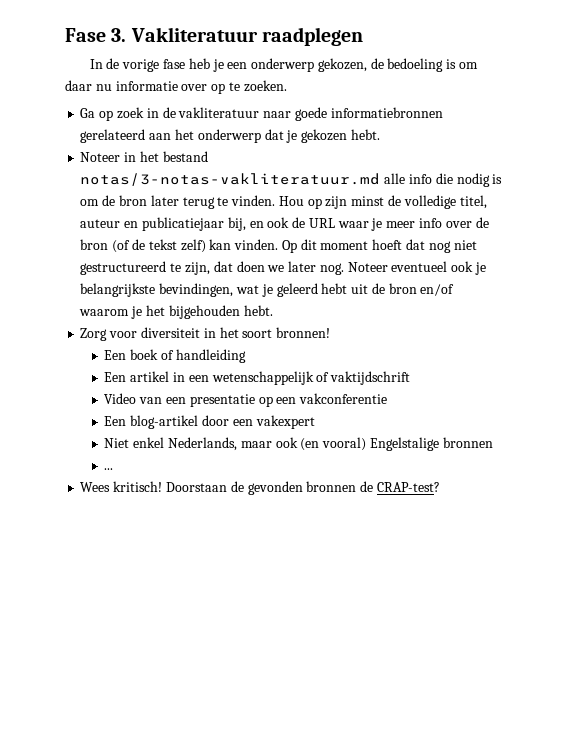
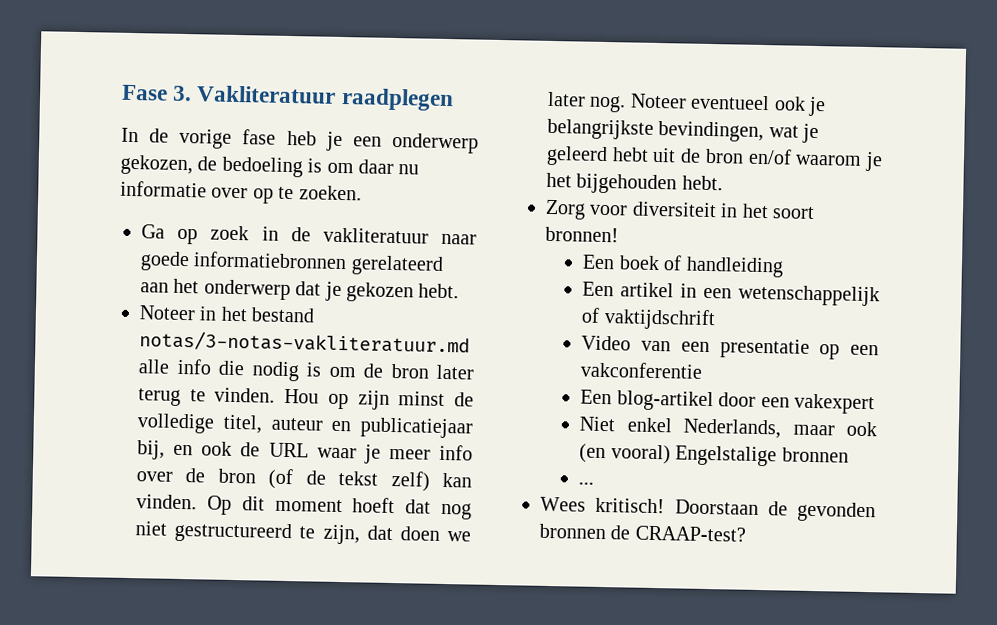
- Doorstaan de gevonden bronnen de CRAP-test?
+ Doorstaan de gevonden bronnen de CRAAP-test?

